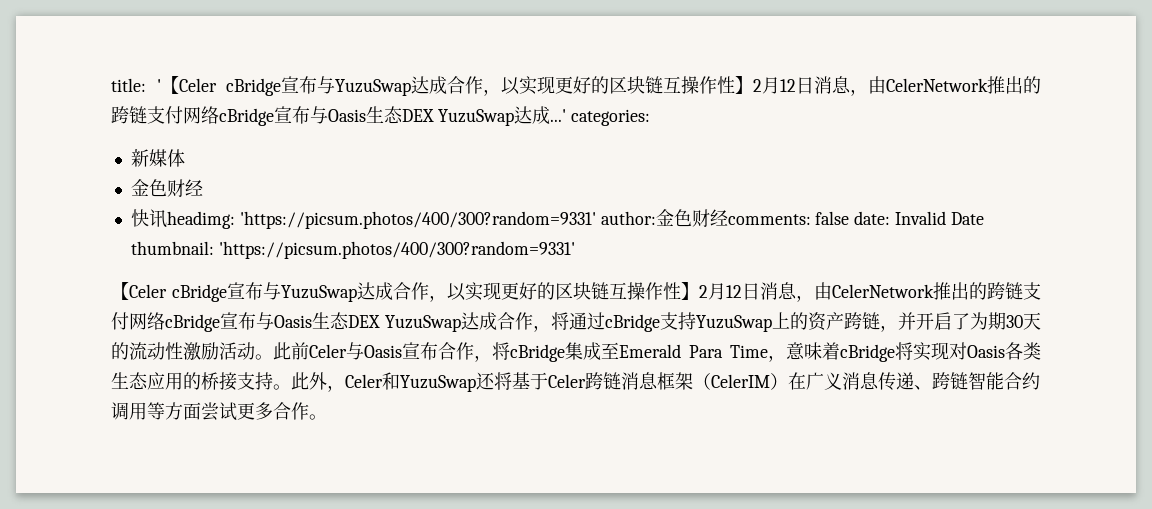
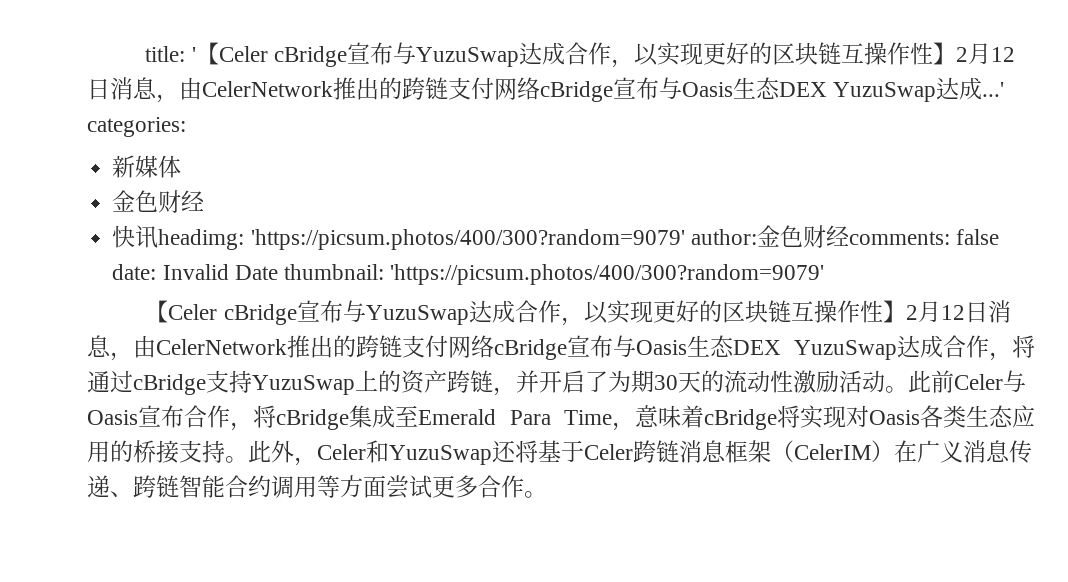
- 快讯headimg: 'https://picsum.photos/400/300?random=9331' author:金色财经comments: false date: Invalid Date thumbnail: 'https://picsum.photos/400/300?random=9331'
+ 快讯headimg: 'https://picsum.photos/400/300?random=9079' author:金色财经comments: false date: Invalid Date thumbnail: 'https://picsum.photos/400/300?random=9079'

